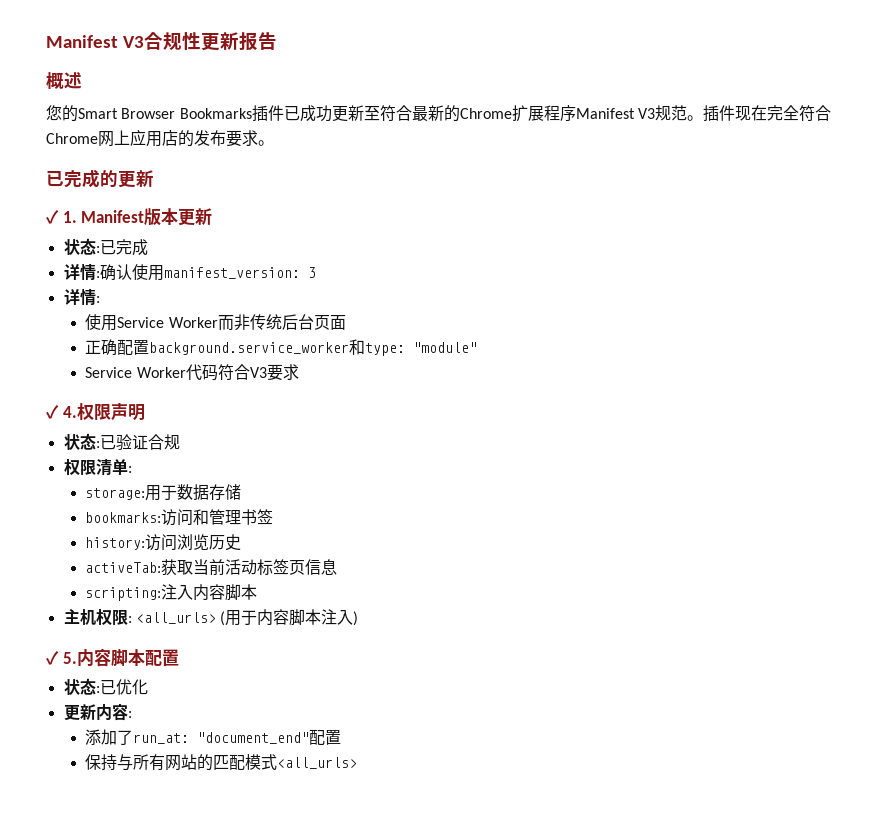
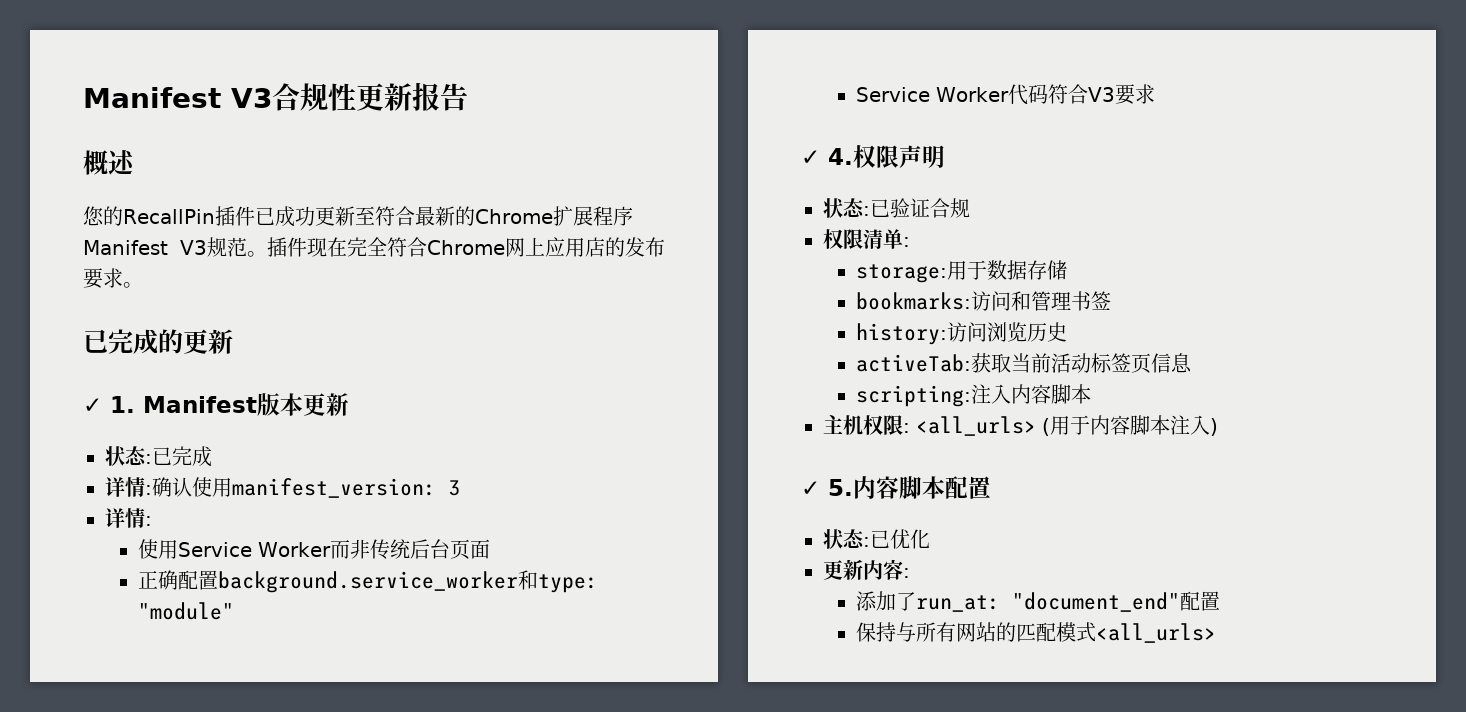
- 您的Smart Browser Bookmarks插件已成功更新至符合最新的Chrome扩展程序Manifest V3规范。
+ 您的RecallPin插件已成功更新至符合最新的Chrome扩展程序Manifest V3规范。

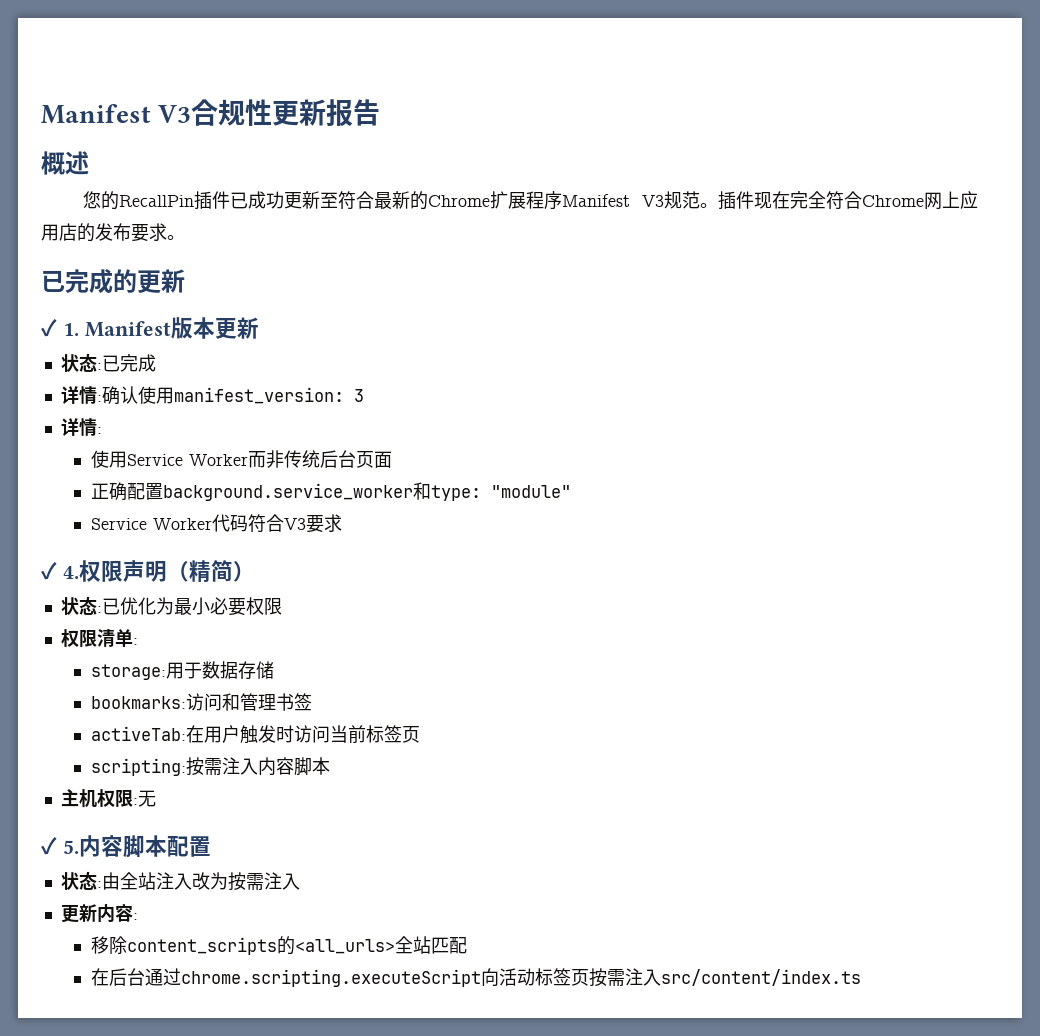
- ✓ 4.权限声明
- 状态:已验证合规
+ ✓ 4.权限声明（精简）
+ 状态:已优化为最小必要权限
- history:访问浏览历史
- activeTab:获取当前活动标签页信息
+ activeTab:在用户触发时访问当前标签页
- scripting:注入内容脚本
+ scripting:按需注入内容脚本
- 主机权限: <all_urls> (用于内容脚本注入)
+ 主机权限:无
- 状态:已优化
+ 状态:由全站注入改为按需注入
  更新内容:
- 添加了run_at: "document_end"配置
- 保持与所有网站的匹配模式<all_urls>
+ 移除content_scripts的<all_urls>全站匹配
+ 在后台通过chrome.scripting.executeScript向活动标签页按需注入src/content/index.ts

